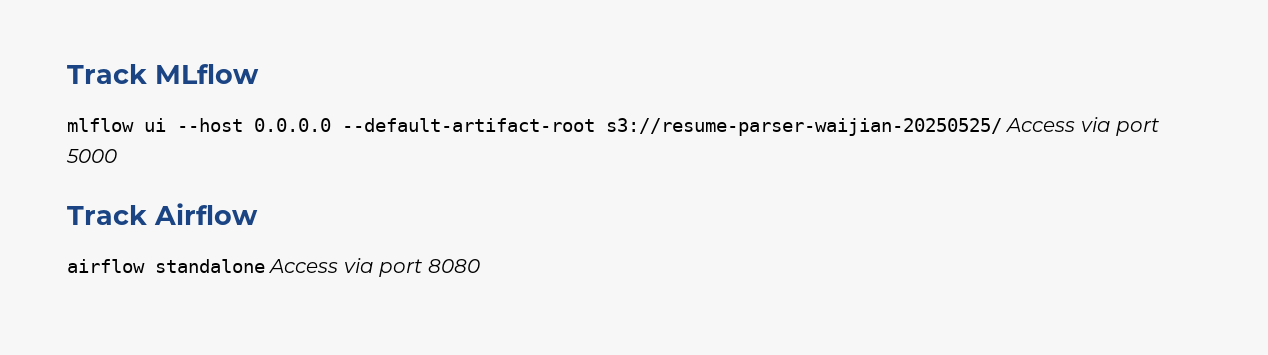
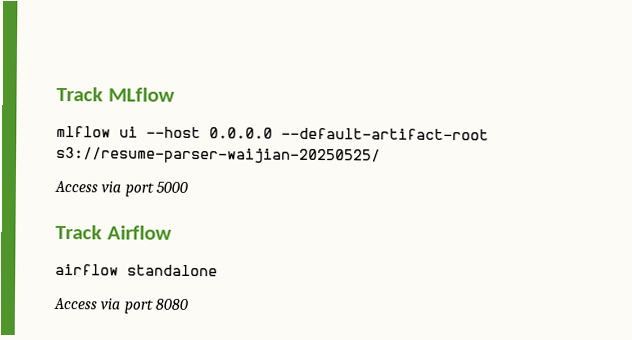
- mlflow ui --host 0.0.0.0 --default-artifact-root s3://resume-parser-waijian-20250525/ Access via port 5000
+ mlflow ui --host 0.0.0.0 --default-artifact-root s3://resume-parser-waijian-20250525/
+ Access via port 5000
- airflow standalone Access via port 8080
+ airflow standalone
+ Access via port 8080

